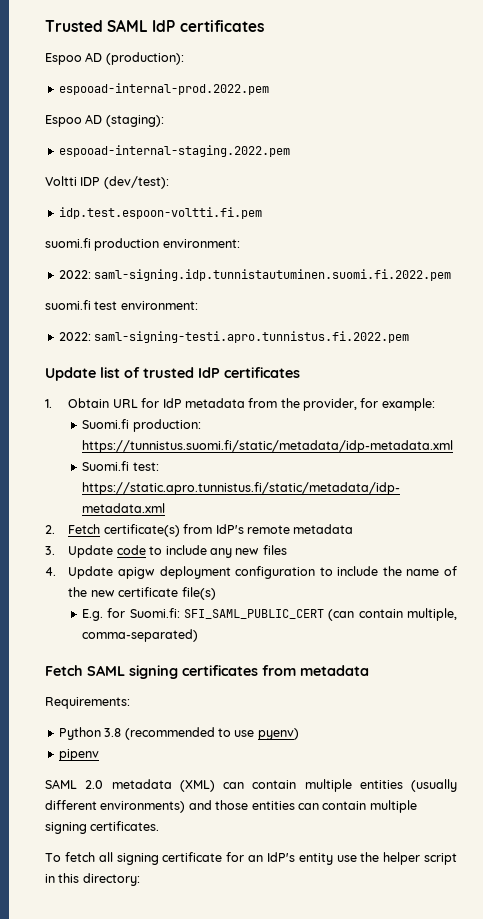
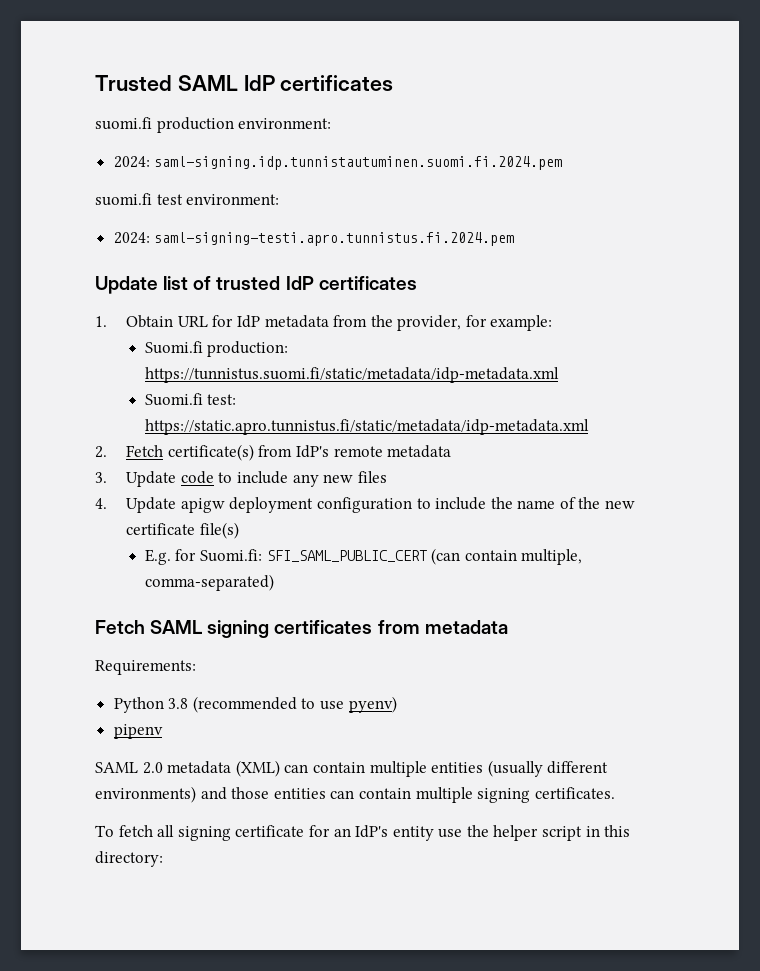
- Espoo AD (production):
- espooad-internal-prod.2022.pem
- Espoo AD (staging):
- espooad-internal-staging.2022.pem
- Voltti IDP (dev/test):
- idp.test.espoon-voltti.fi.pem
- 2022: saml-signing.idp.tunnistautuminen.suomi.fi.2022.pem
+ 2024: saml-signing.idp.tunnistautuminen.suomi.fi.2024.pem
- 2022: saml-signing-testi.apro.tunnistus.fi.2022.pem
+ 2024: saml-signing-testi.apro.tunnistus.fi.2024.pem

